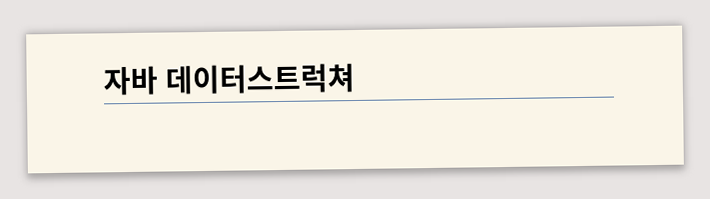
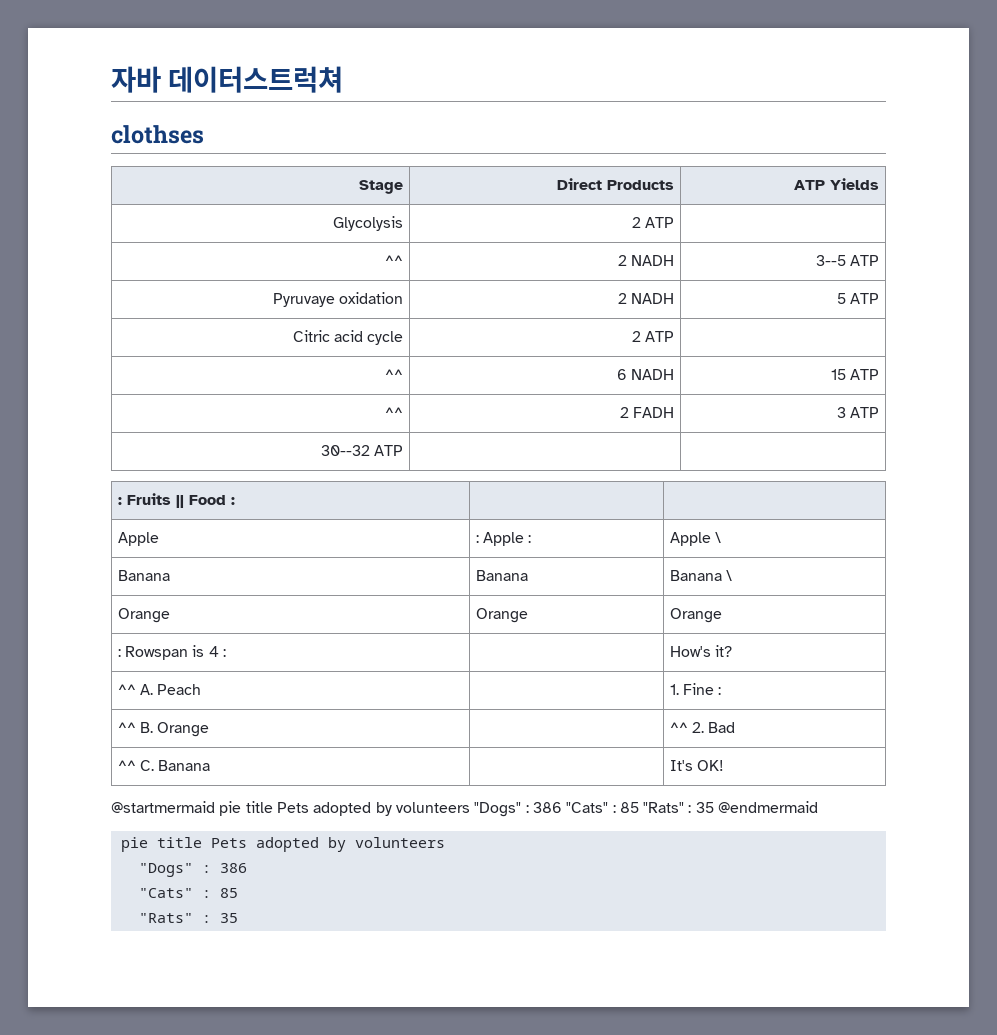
+ clothses
+ Stage | Direct Products | ATP Yields
+ Glycolysis | 2 ATP |
+ ^^ | 2 NADH | 3--5 ATP
+ Pyruvaye oxidation | 2 NADH | 5 ATP
+ Citric acid cycle | 2 ATP |
+ ^^ | 6 NADH | 15 ATP
+ ^^ | 2 FADH | 3 ATP
+ 30--32 ATP | |
+ : Fruits || Food : | |
+ Apple | : Apple : | Apple \
+ Banana | Banana | Banana \
+ Orange | Orange | Orange
+ : Rowspan is 4 : | | How's it?
+ ^^ A. Peach | | 1. Fine :
+ ^^ B. Orange | | ^^ 2. Bad
+ ^^ C. Banana | | It's OK!
+ @startmermaid pie title Pets adopted by volunteers "Dogs" : 386 "Cats" : 85 "Rats" : 35 @endmermaid
+ pie title Pets adopted by volunteers
+ "Dogs" : 386
+ "Cats" : 85
+ "Rats" : 35

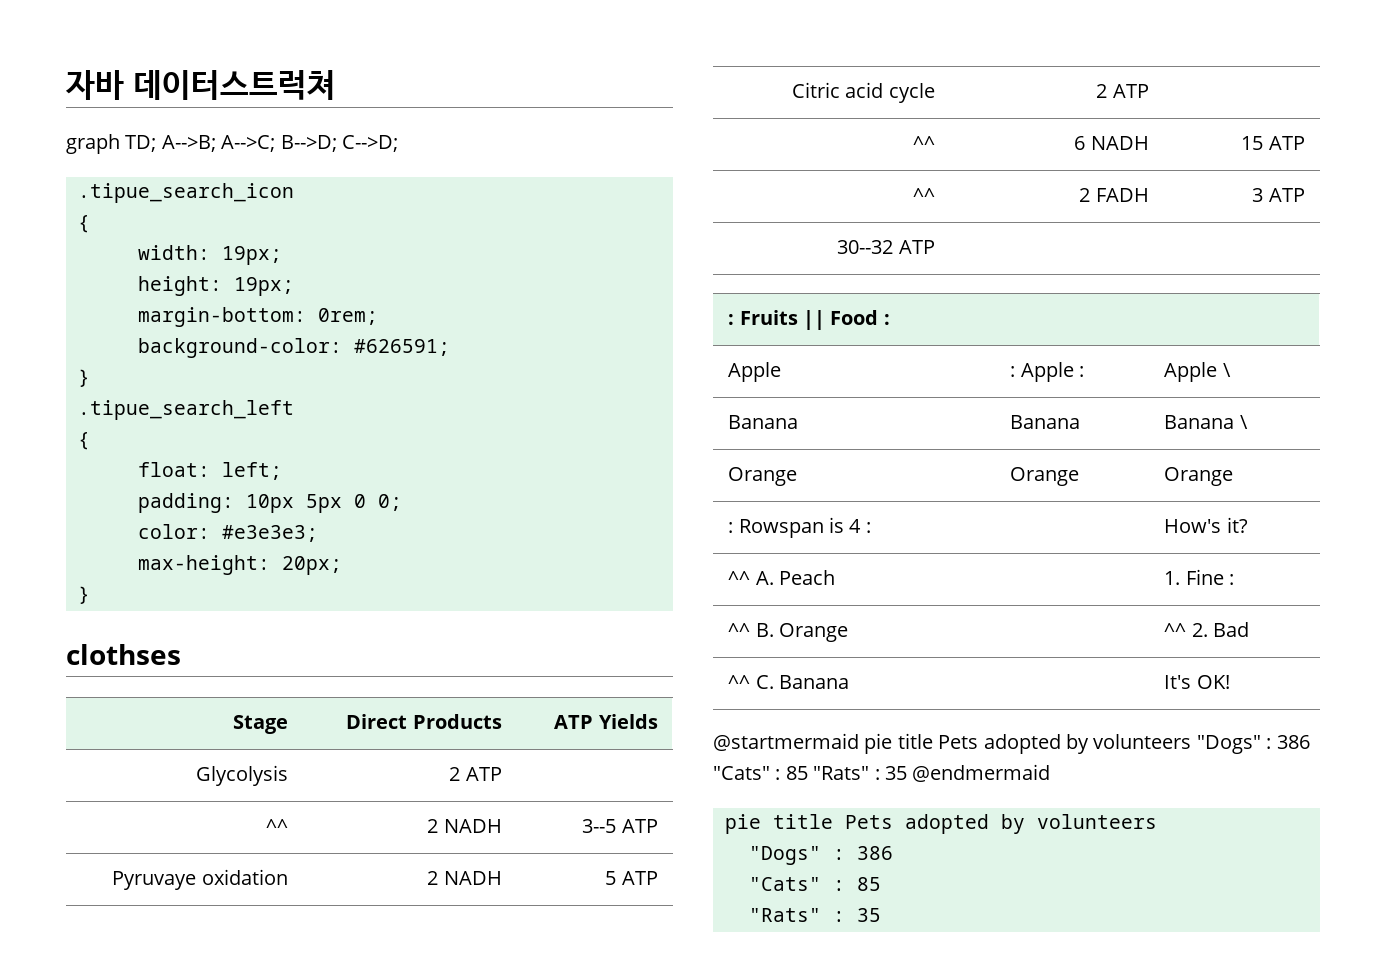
+ graph TD; A-->B; A-->C; B-->D; C-->D;
+ .tipue_search_icon
+ {
+ width: 19px;
+ height: 19px;
+ margin-bottom: 0rem;
+ background-color: #626591;
+ }
+ .tipue_search_left
+ {
+ float: left;
+ padding: 10px 5px 0 0;
+ color: #e3e3e3;
+ max-height: 20px;
+ }

